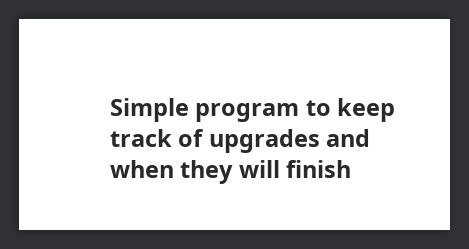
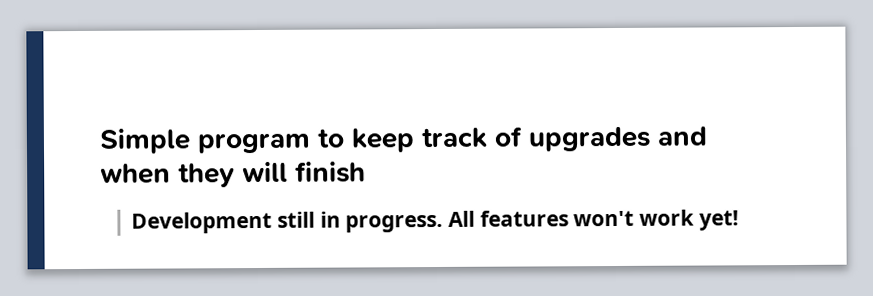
+ Development still in progress. All features won't work yet!

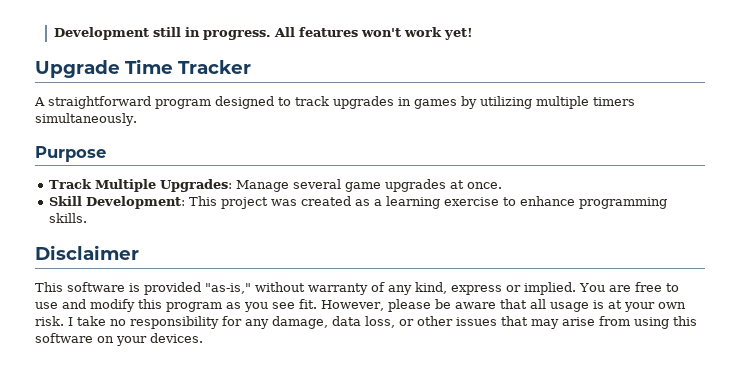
- Simple program to keep track of upgrades and when they will finish
+ Upgrade Time Tracker
+ A straightforward program designed to track upgrades in games by utilizing multiple timers simultaneously.
+ Purpose
+ Track Multiple Upgrades: Manage several game upgrades at once.
+ Skill Development: This project was created as a learning exercise to enhance programming skills.
+ Disclaimer
+ This software is provided "as-is," without warranty of any kind, express or implied. You are free to use and modify this program as you see fit. However, please be aware that all usage is at your own risk. I take no responsibility for any damage, data loss, or other issues that may arise from using this software on your devices.

